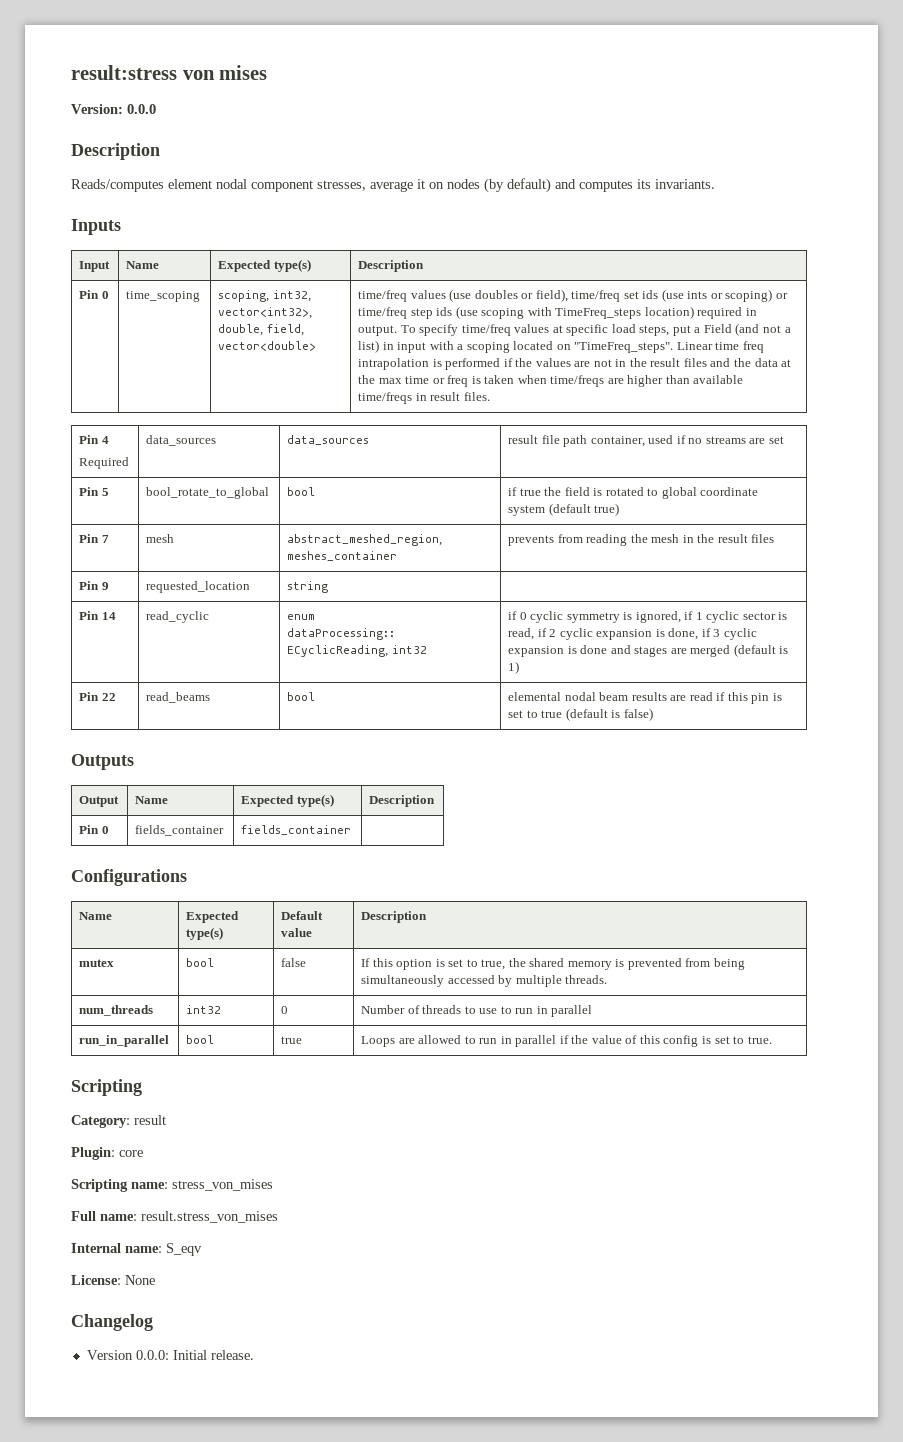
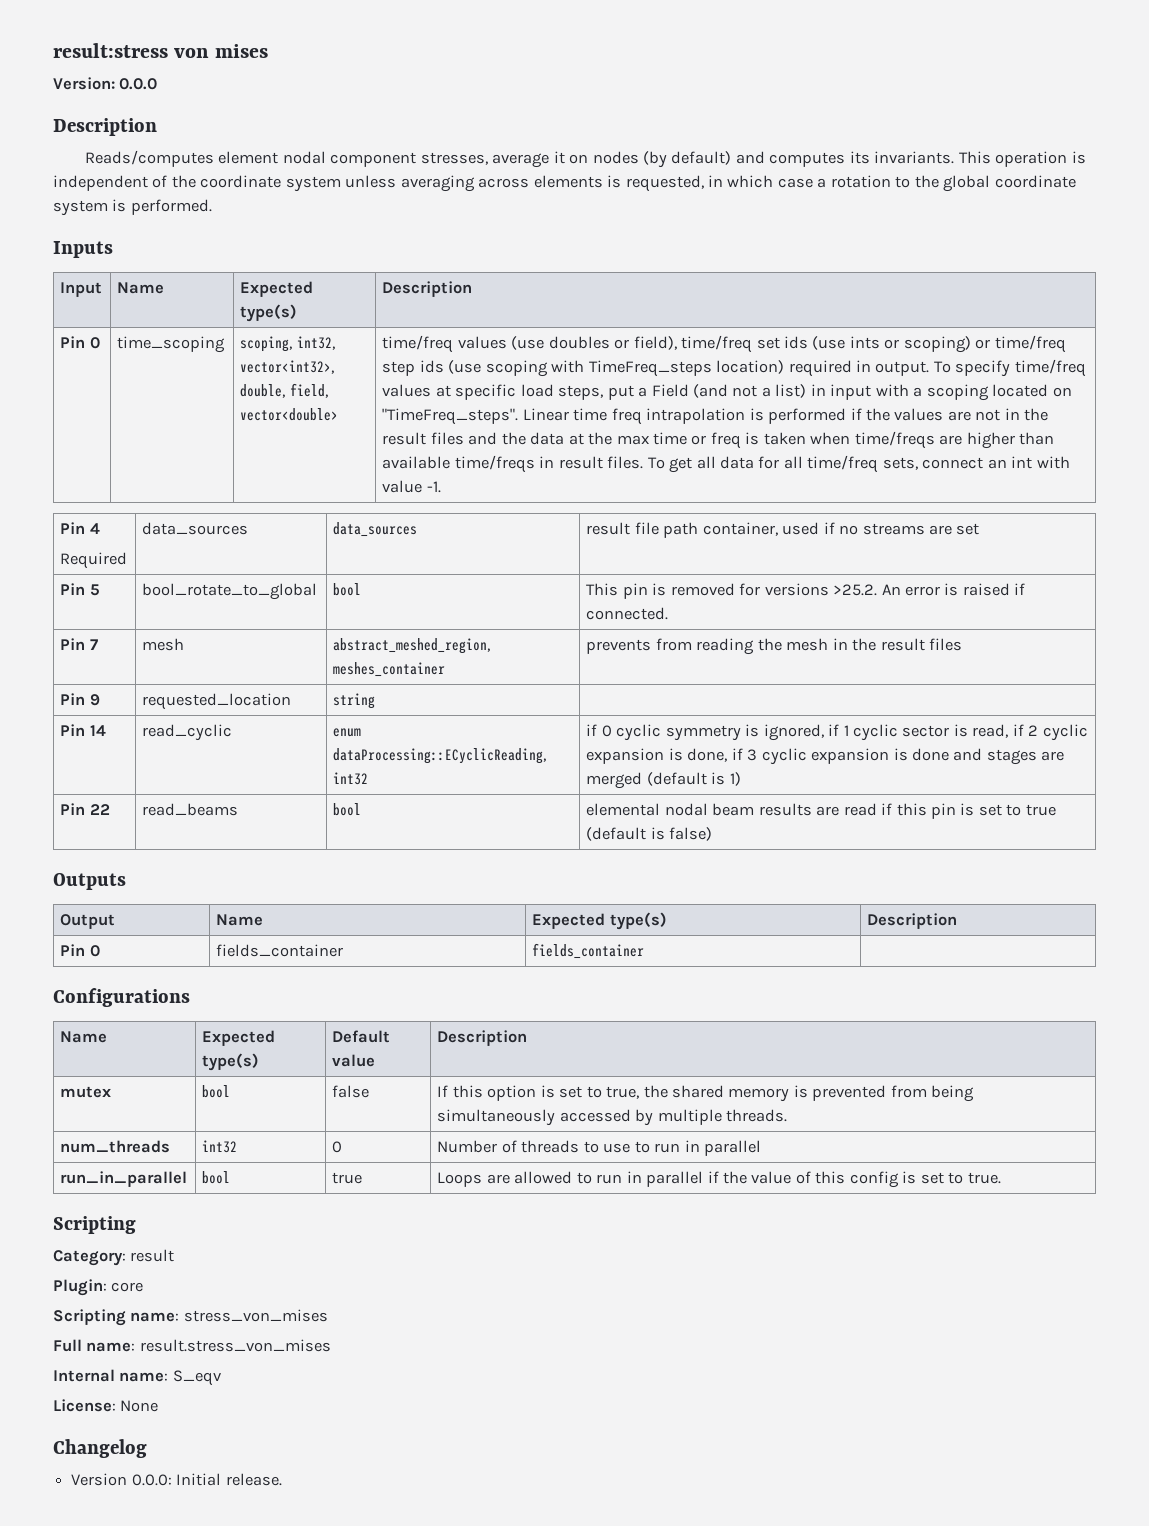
+ This operation is independent of the coordinate system unless averaging across elements is requested, in which case a rotation to the global coordinate system is performed.
+ To get all data for all time/freq sets, connect an int with value -1.
- Pin 5 | bool_rotate_to_global | bool | if true the field is rotated to global coordinate system (default true)
+ Pin 5 | bool_rotate_to_global | bool | This pin is removed for versions >25.2. An error is raised if connected.

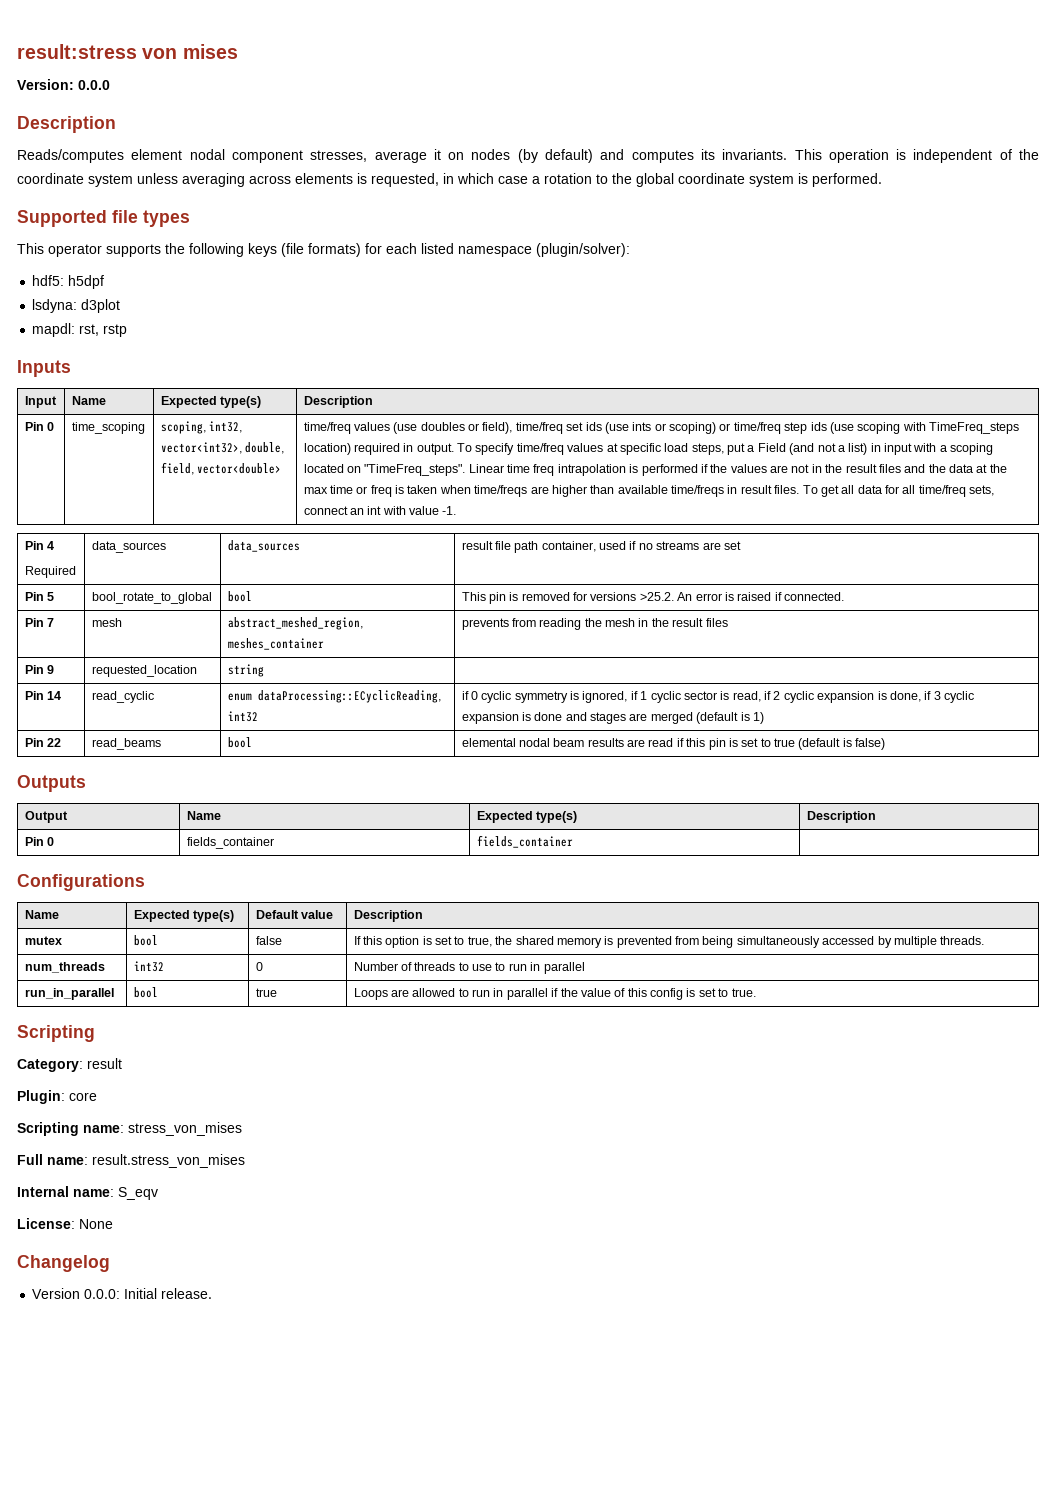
+ Supported file types
+ This operator supports the following keys (file formats) for each listed namespace (plugin/solver):
+ hdf5: h5dpf
+ lsdyna: d3plot
+ mapdl: rst, rstp

